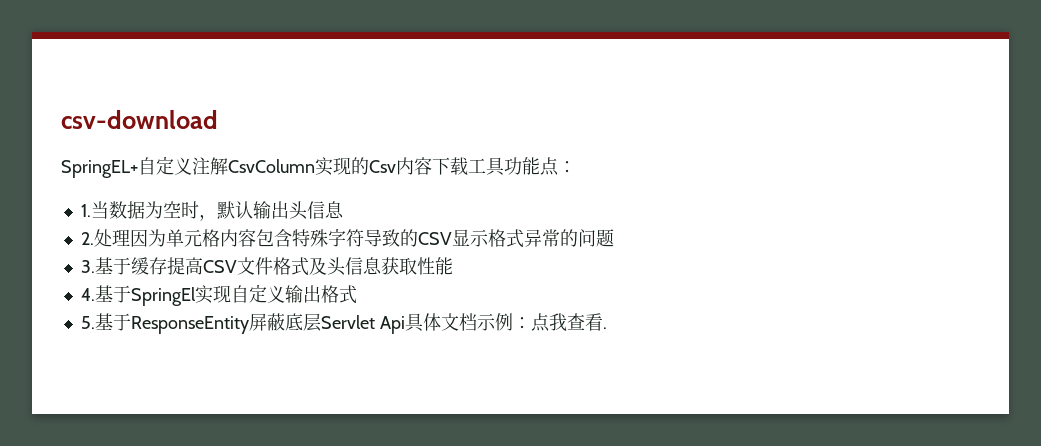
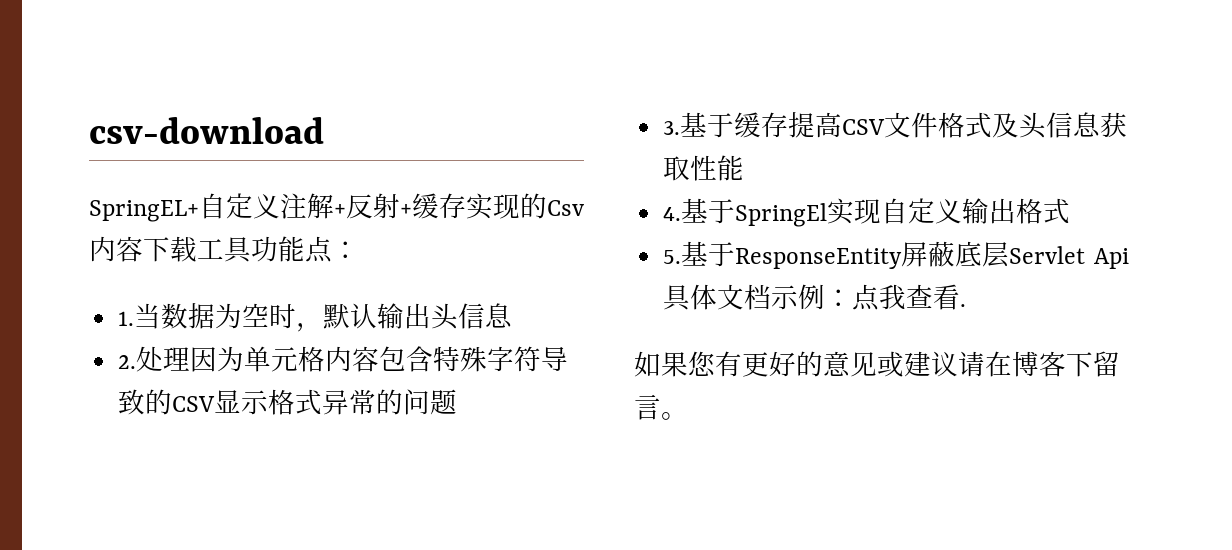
- SpringEL+自定义注解CsvColumn实现的Csv内容下载工具功能点：
+ SpringEL+自定义注解+反射+缓存实现的Csv内容下载工具功能点：
+ 如果您有更好的意见或建议请在博客下留言。

